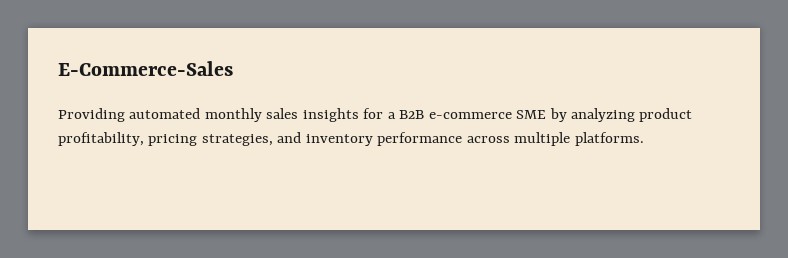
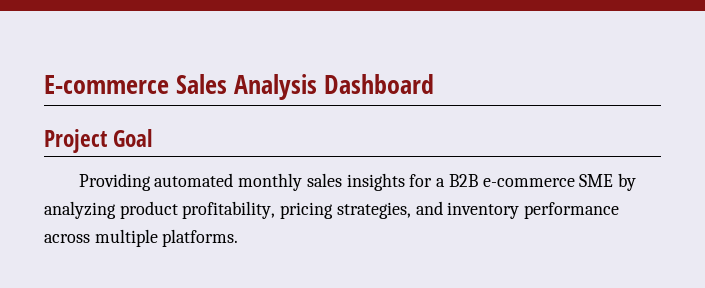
- E-Commerce-Sales
+ E-commerce Sales Analysis Dashboard
+ Project Goal

